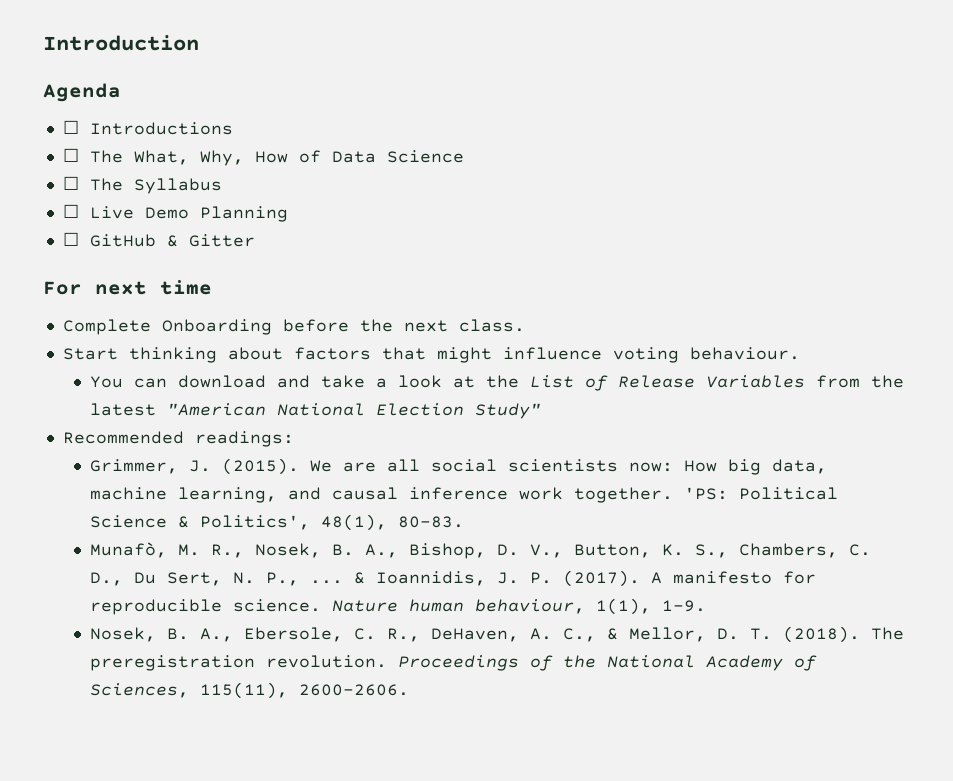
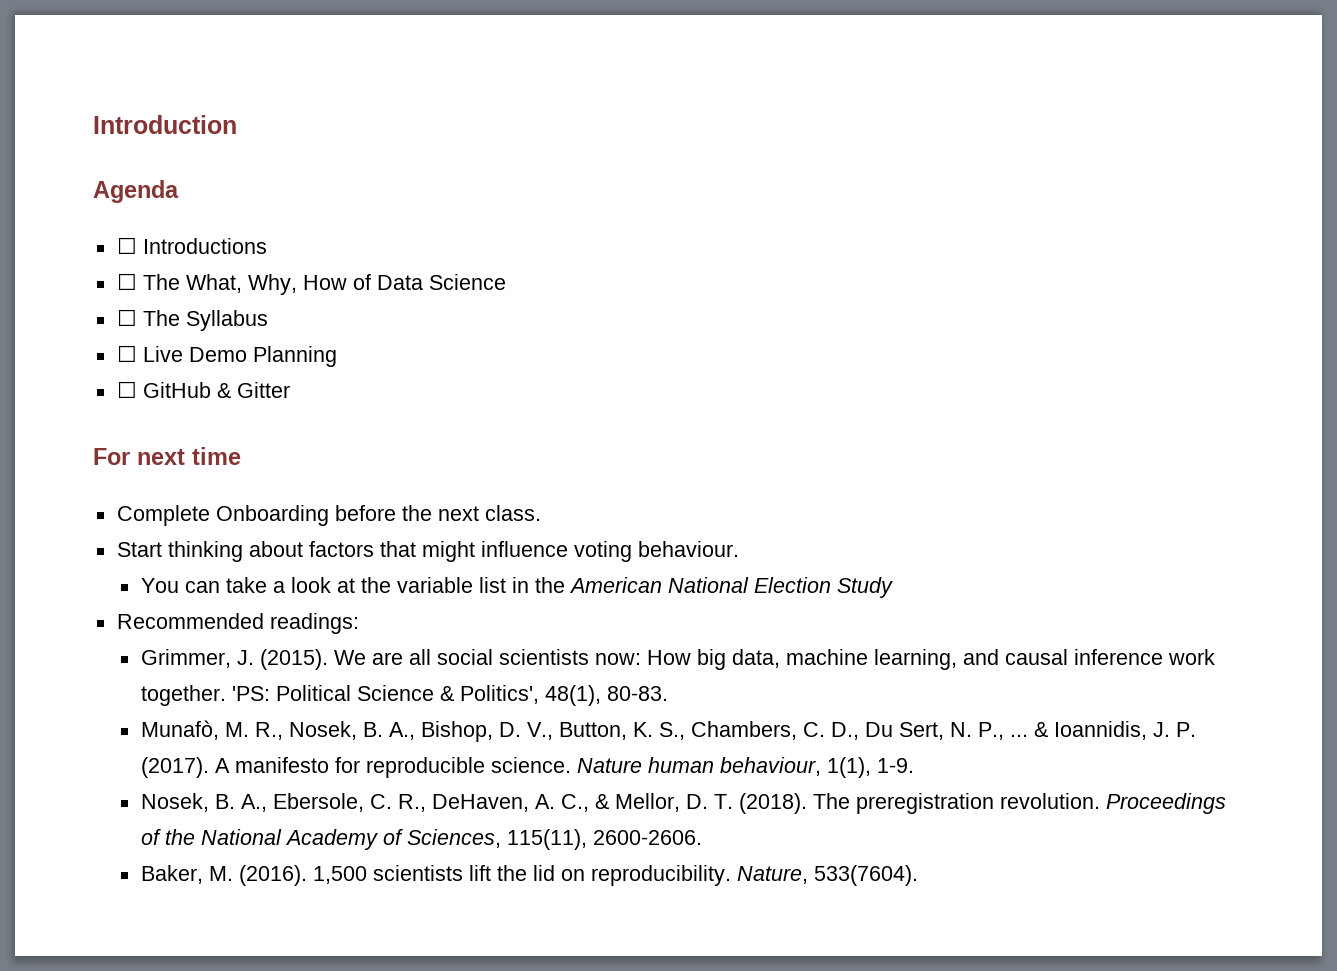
- You can download and take a look at the List of Release Variables from the latest "American National Election Study"
+ You can take a look at the variable list in the American National Election Study
+ Baker, M. (2016). 1,500 scientists lift the lid on reproducibility. Nature, 533(7604).

